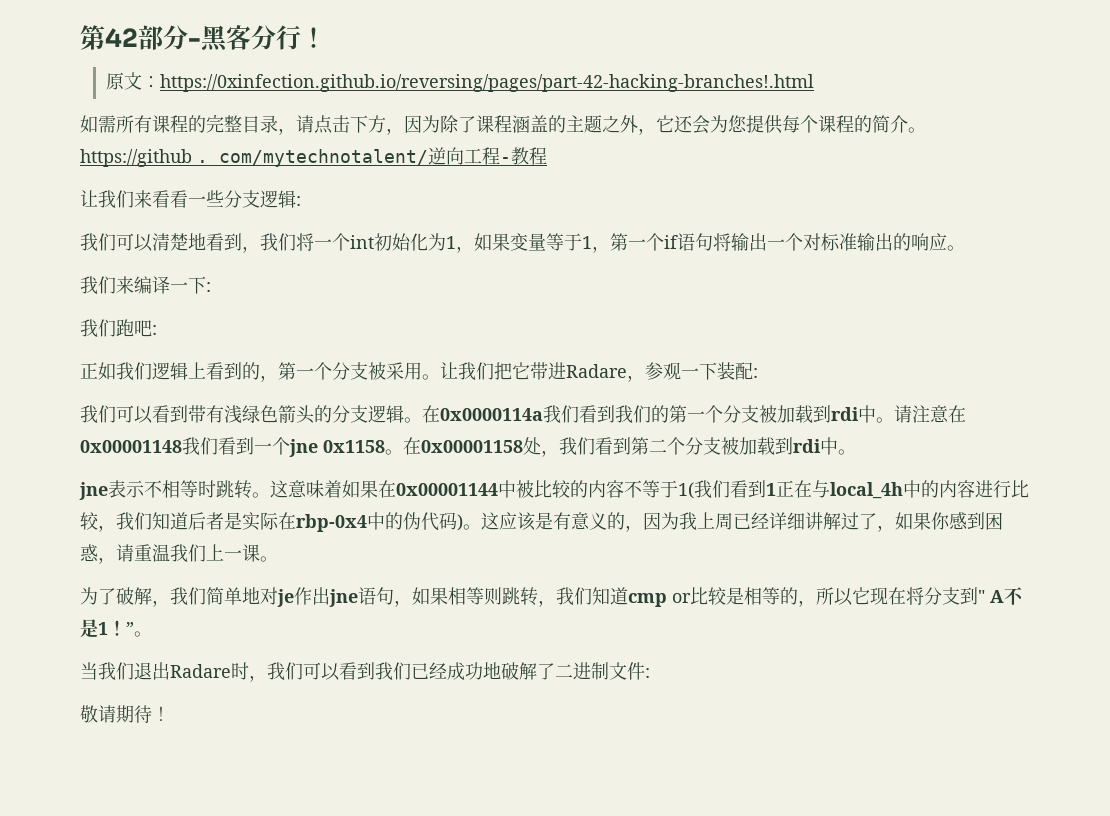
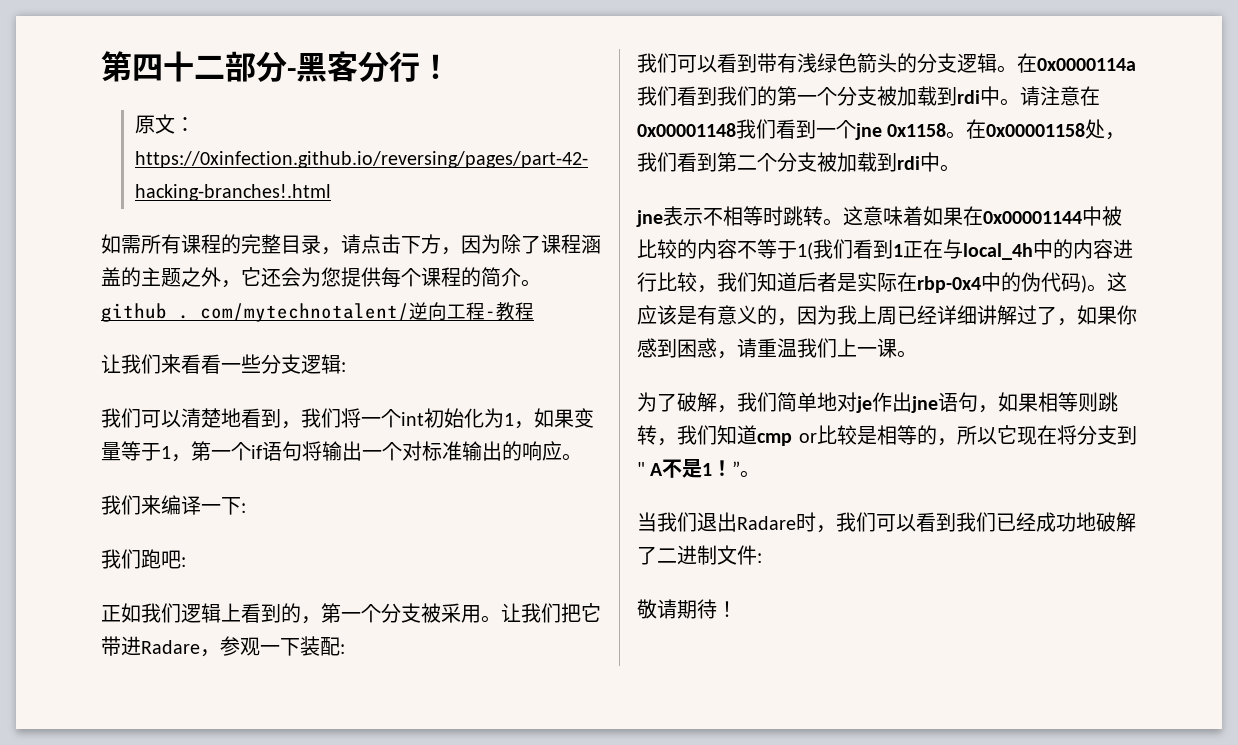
- 第42部分-黑客分行！
+ 第四十二部分-黑客分行！
- 如需所有课程的完整目录，请点击下方，因为除了课程涵盖的主题之外，它还会为您提供每个课程的简介。https://github . com/mytechnotalent/逆向工程-教程
+ 如需所有课程的完整目录，请点击下方，因为除了课程涵盖的主题之外，它还会为您提供每个课程的简介。github . com/mytechnotalent/逆向工程-教程

